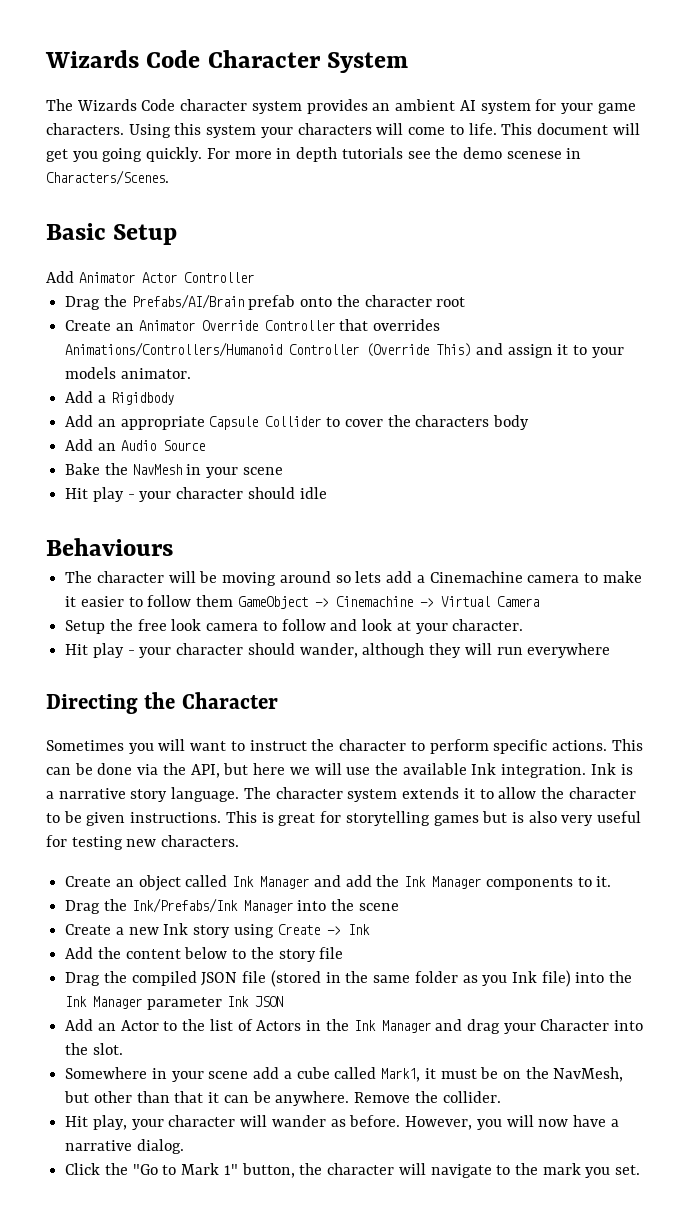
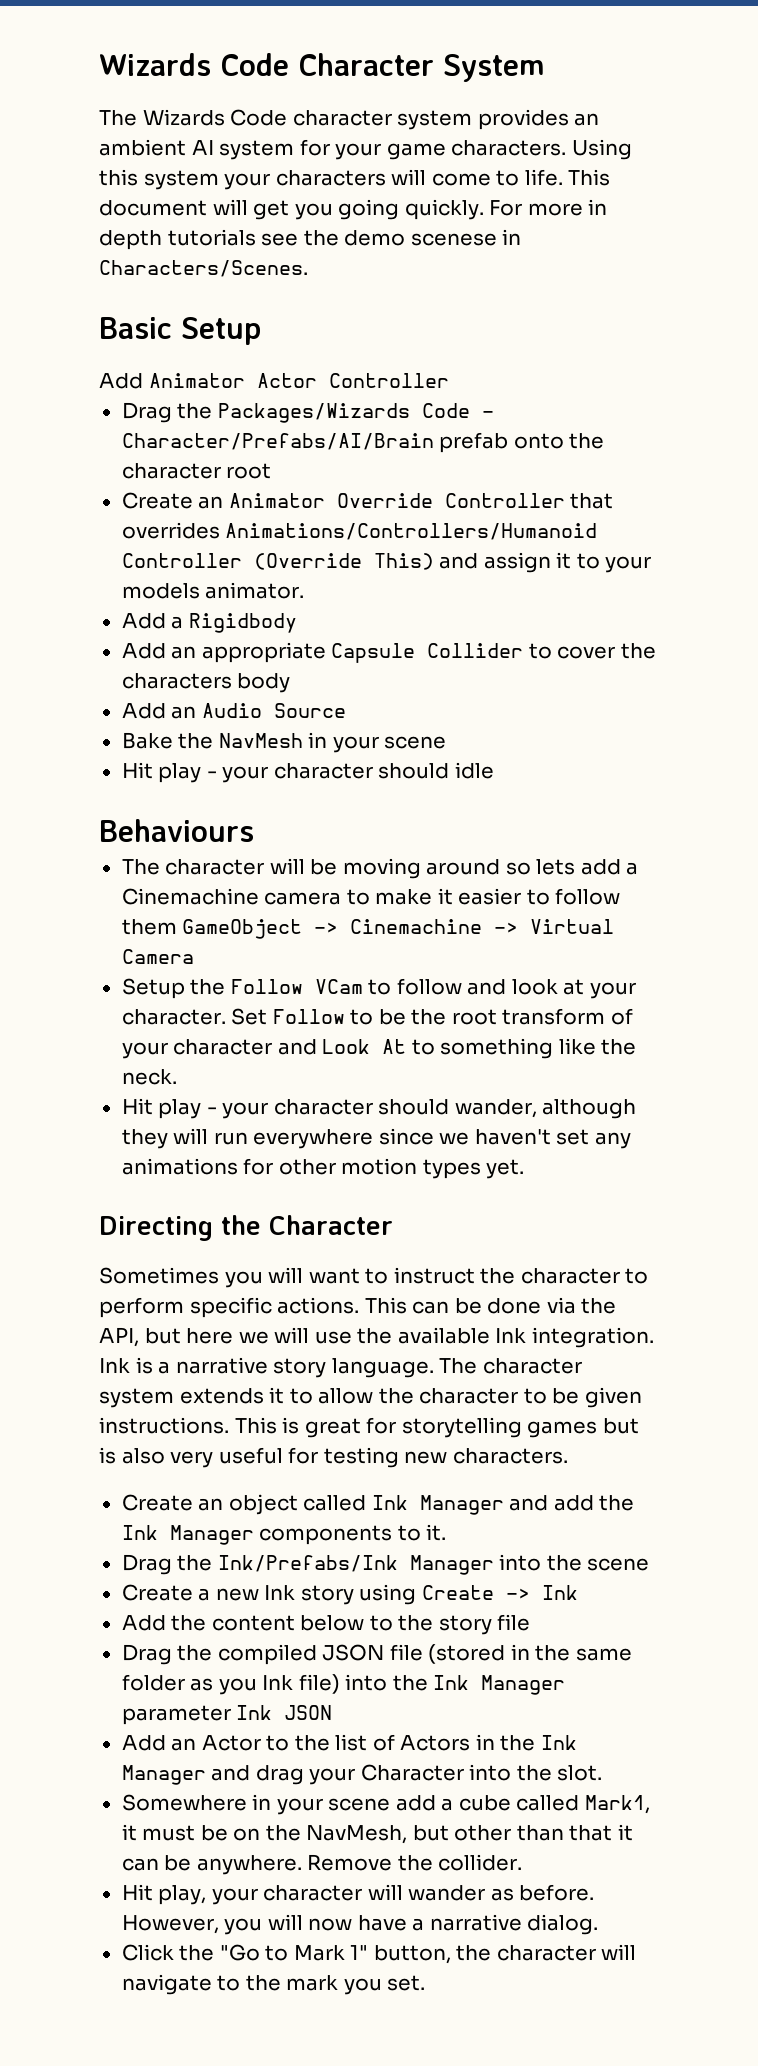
- Drag the Prefabs/AI/Brain prefab onto the character root
+ Drag the Packages/Wizards Code - Character/Prefabs/AI/Brain prefab onto the character root
- Setup the free look camera to follow and look at your character.
+ Setup the Follow VCam to follow and look at your character. Set Follow to be the root transform of your character and Look At to something like the neck.
- Hit play - your character should wander, although they will run everywhere
+ Hit play - your character should wander, although they will run everywhere since we haven't set any animations for other motion types yet.

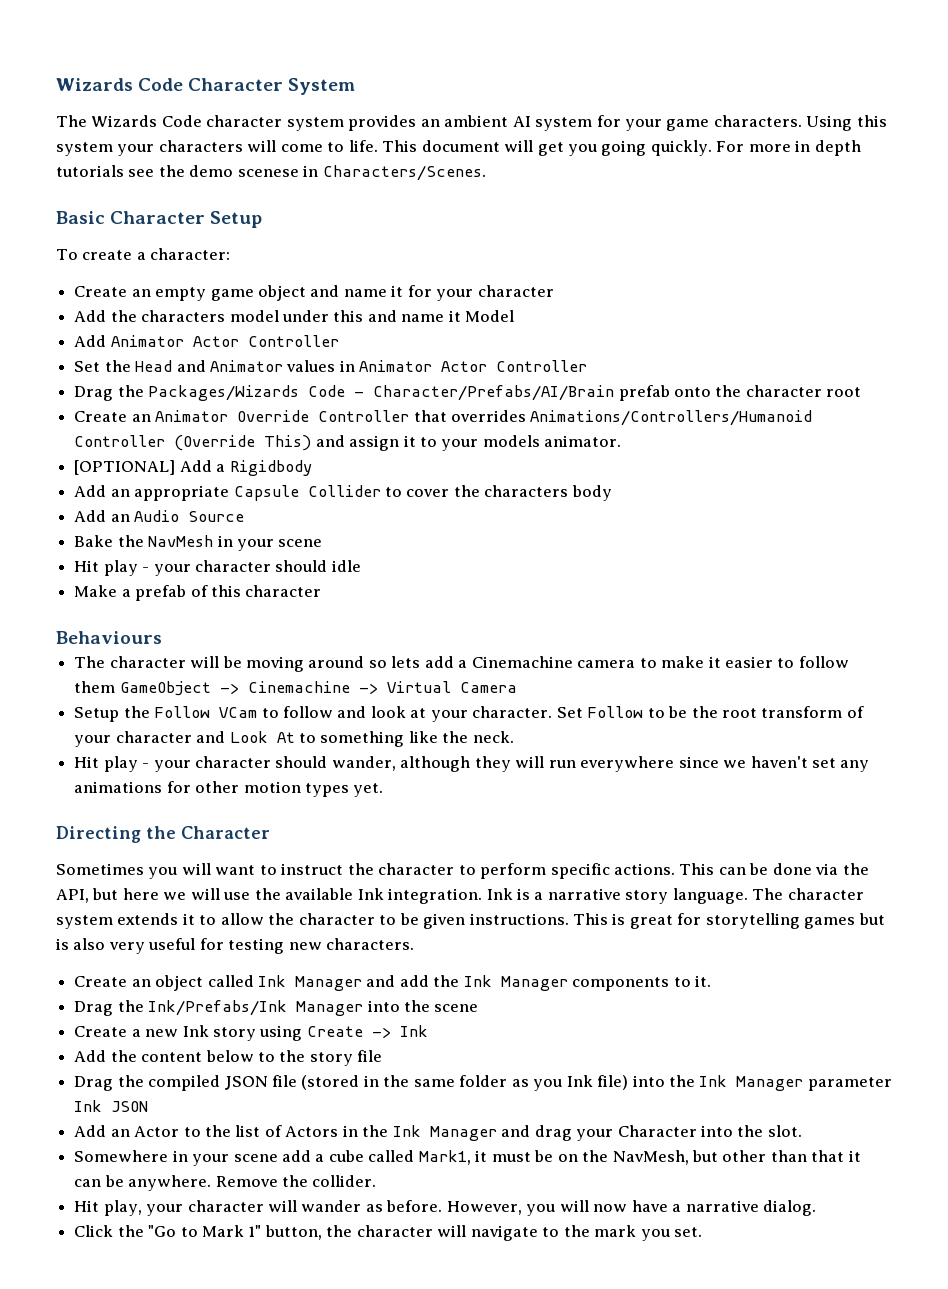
- Basic Setup
+ Basic Character Setup
+ To create a character:
+ Create an empty game object and name it for your character
+ Add the characters model under this and name it Model
  Add Animator Actor Controller
+ Set the Head and Animator values in Animator Actor Controller
- Add a Rigidbody
+ [OPTIONAL] Add a Rigidbody
+ Make a prefab of this character

